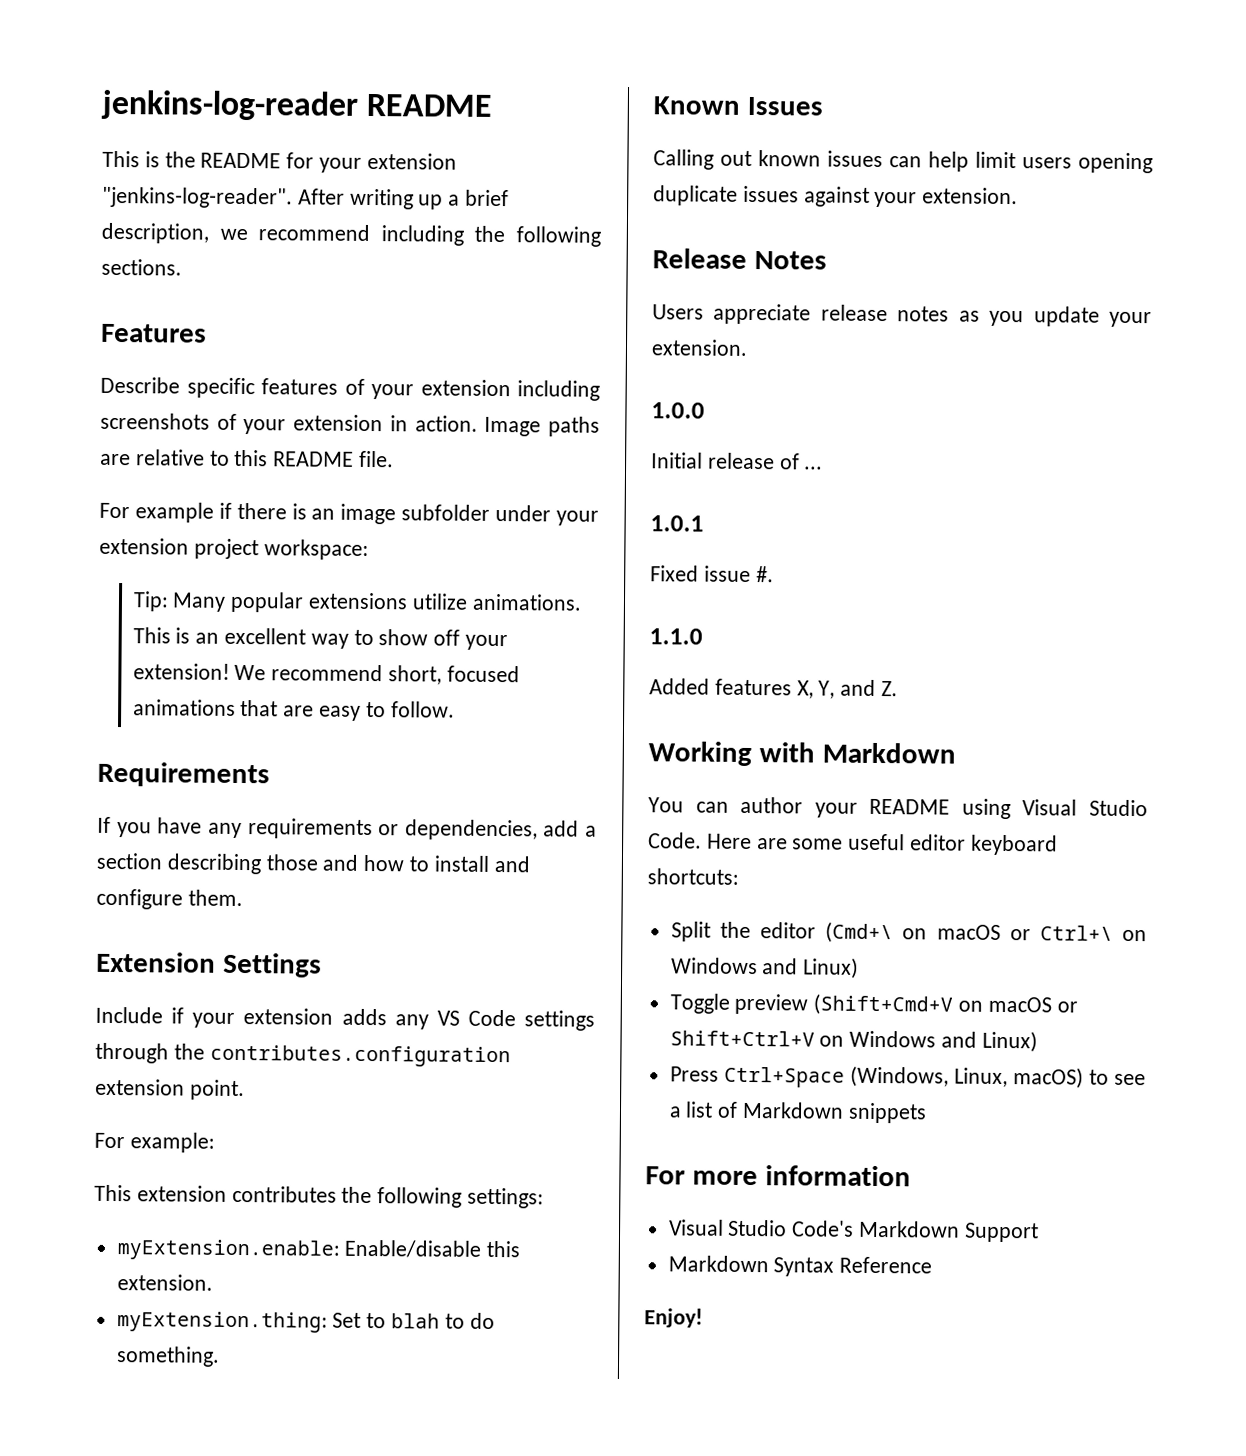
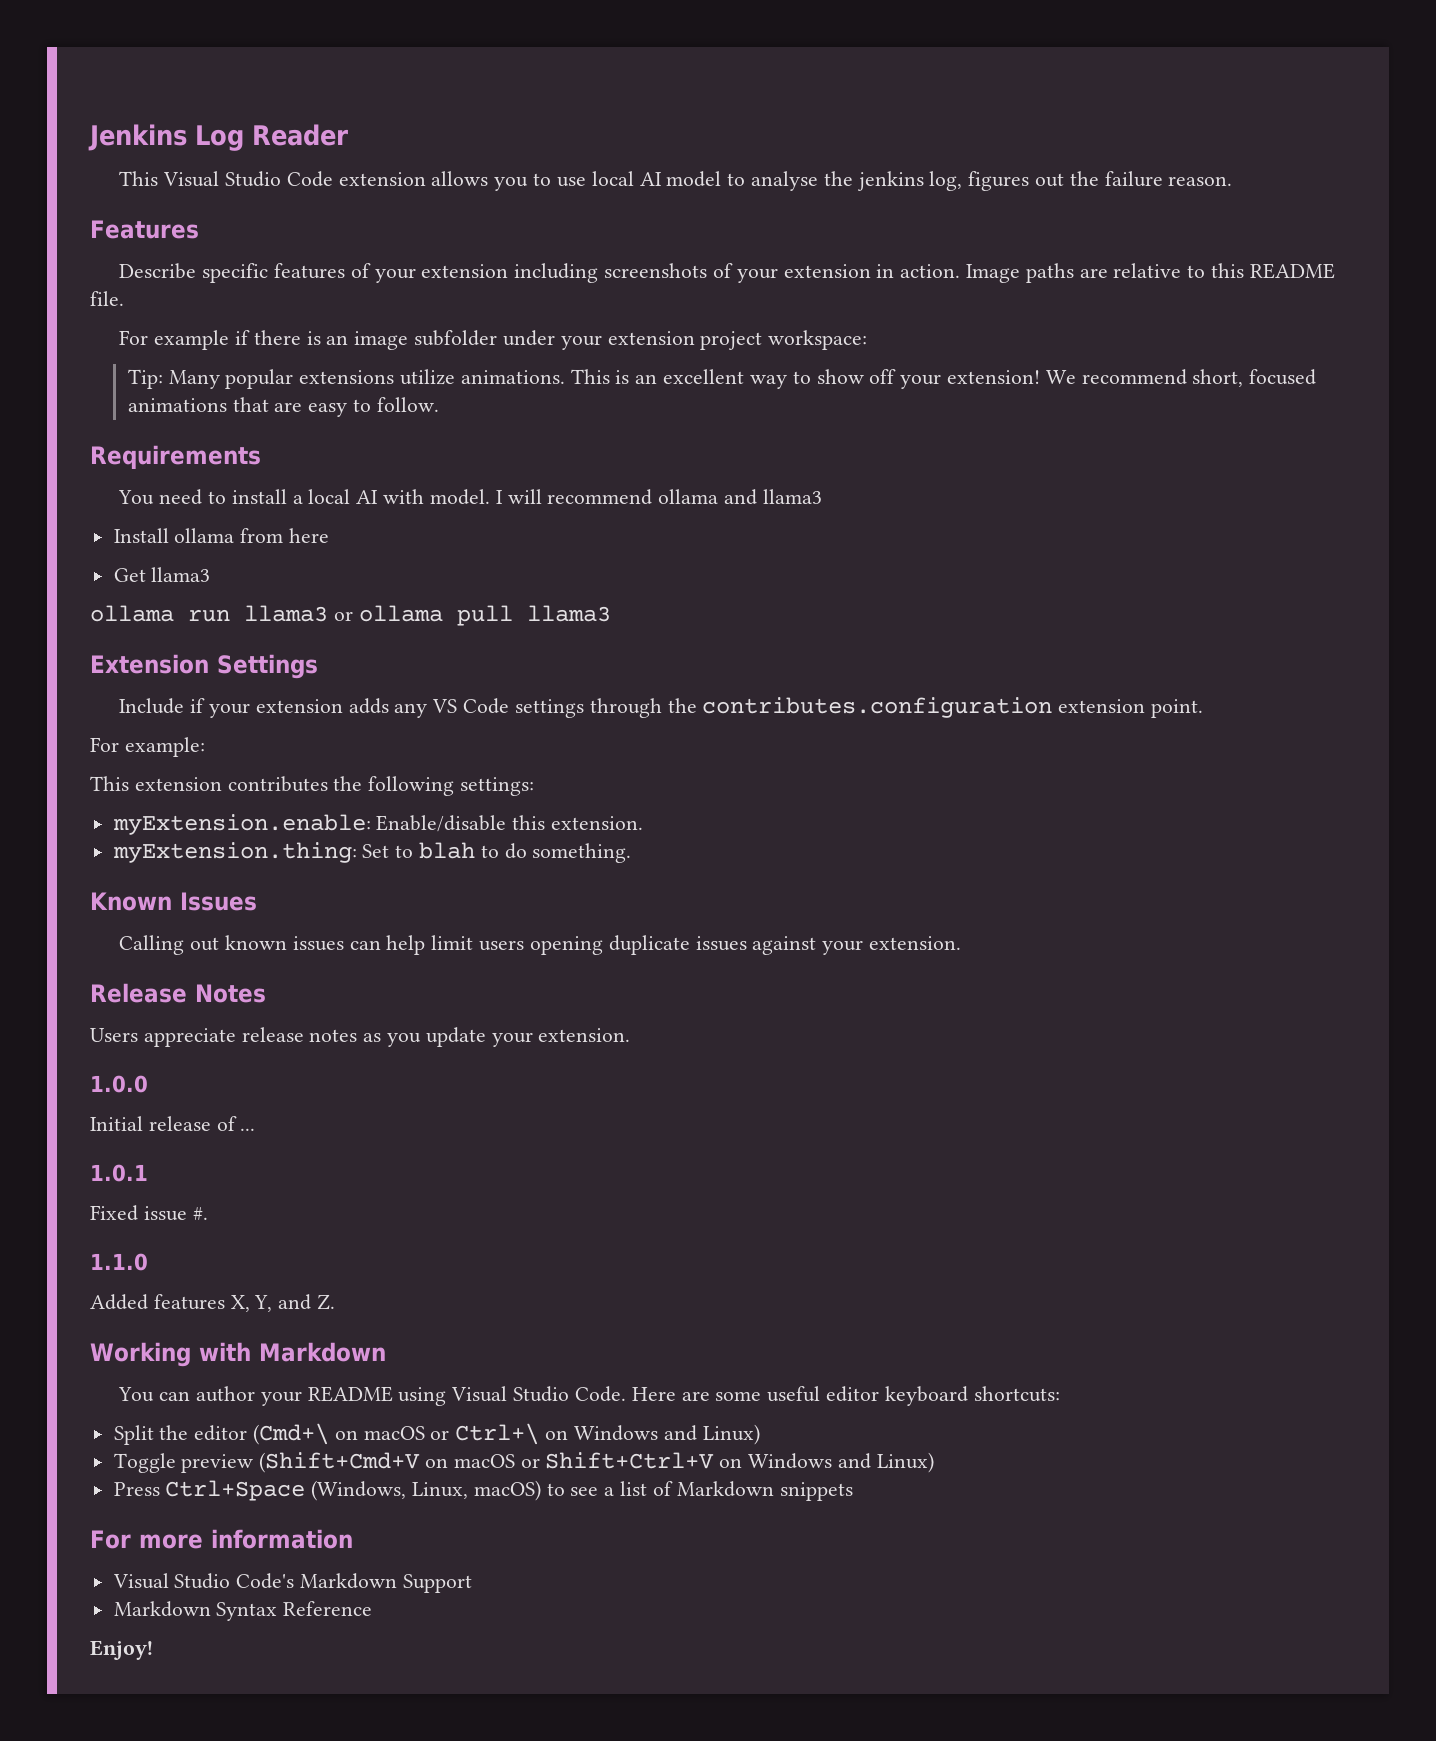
- jenkins-log-reader README
- This is the README for your extension "jenkins-log-reader". After writing up a brief description, we recommend including the following sections.
+ Jenkins Log Reader
+ This Visual Studio Code extension allows you to use local AI model to analyse the jenkins log, figures out the failure reason.
- If you have any requirements or dependencies, add a section describing those and how to install and configure them.
+ You need to install a local AI with model. I will recommend ollama and llama3
+ Install ollama from here
+ Get llama3
+ ollama run llama3 or ollama pull llama3

